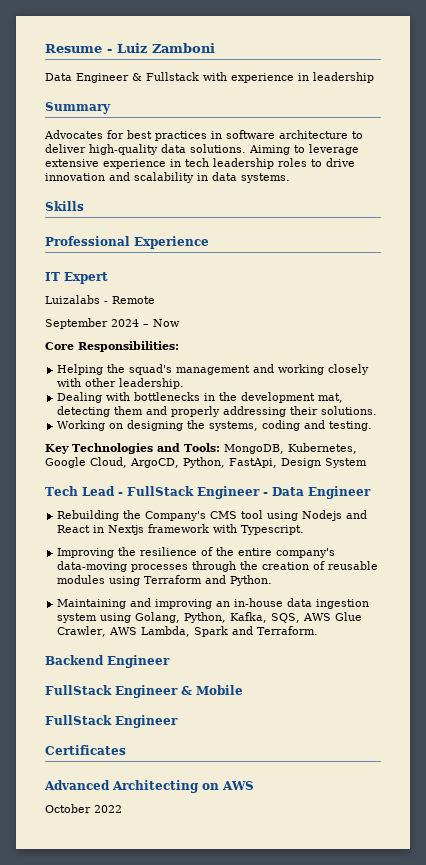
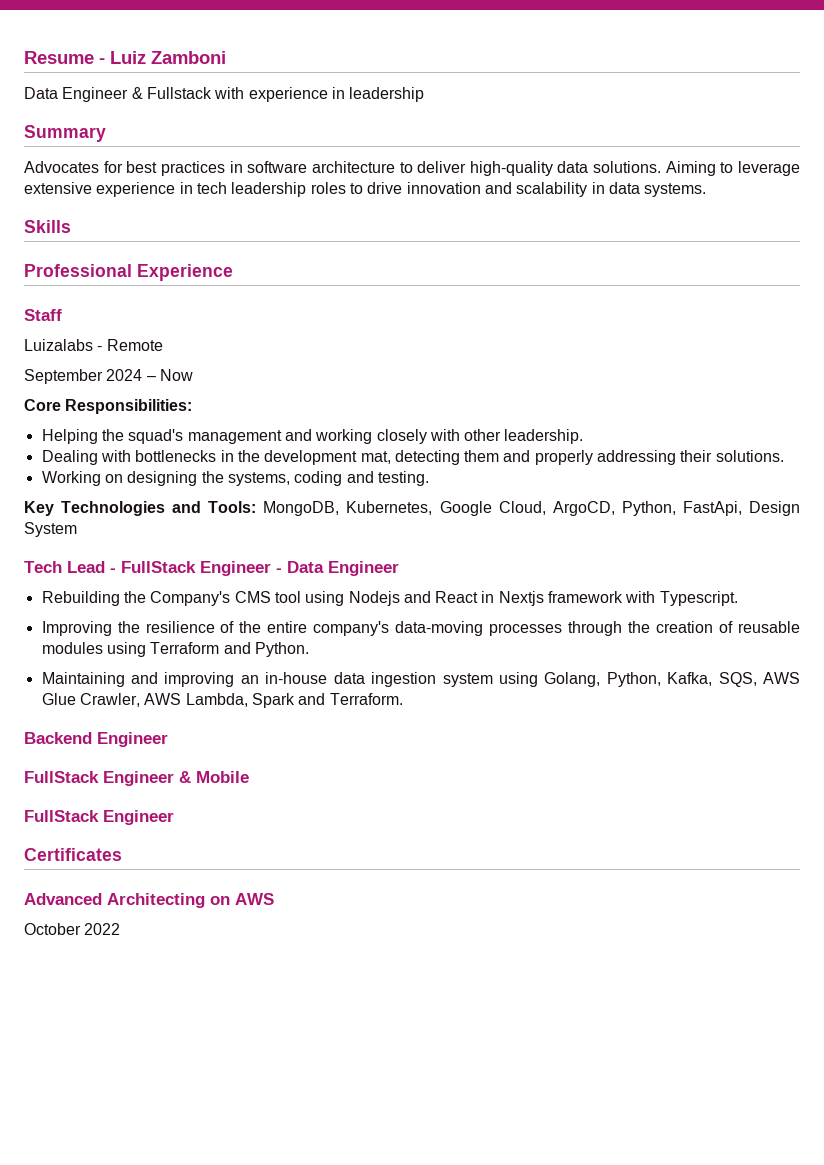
- IT Expert
+ Staff

